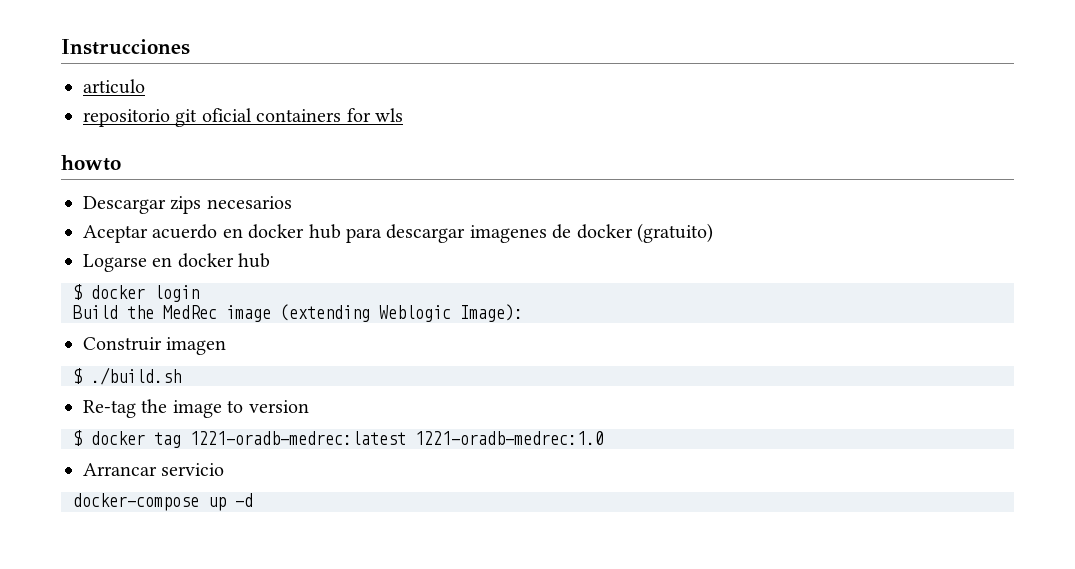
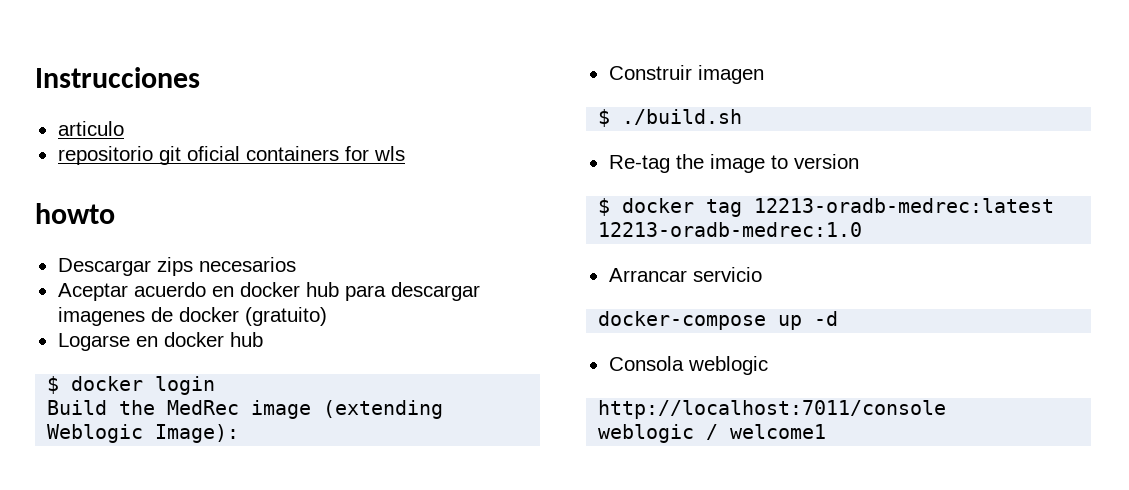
- $ docker tag 1221-oradb-medrec:latest 1221-oradb-medrec:1.0
+ $ docker tag 12213-oradb-medrec:latest 12213-oradb-medrec:1.0
+ Consola weblogic
+ http://localhost:7011/console
+ weblogic / welcome1

